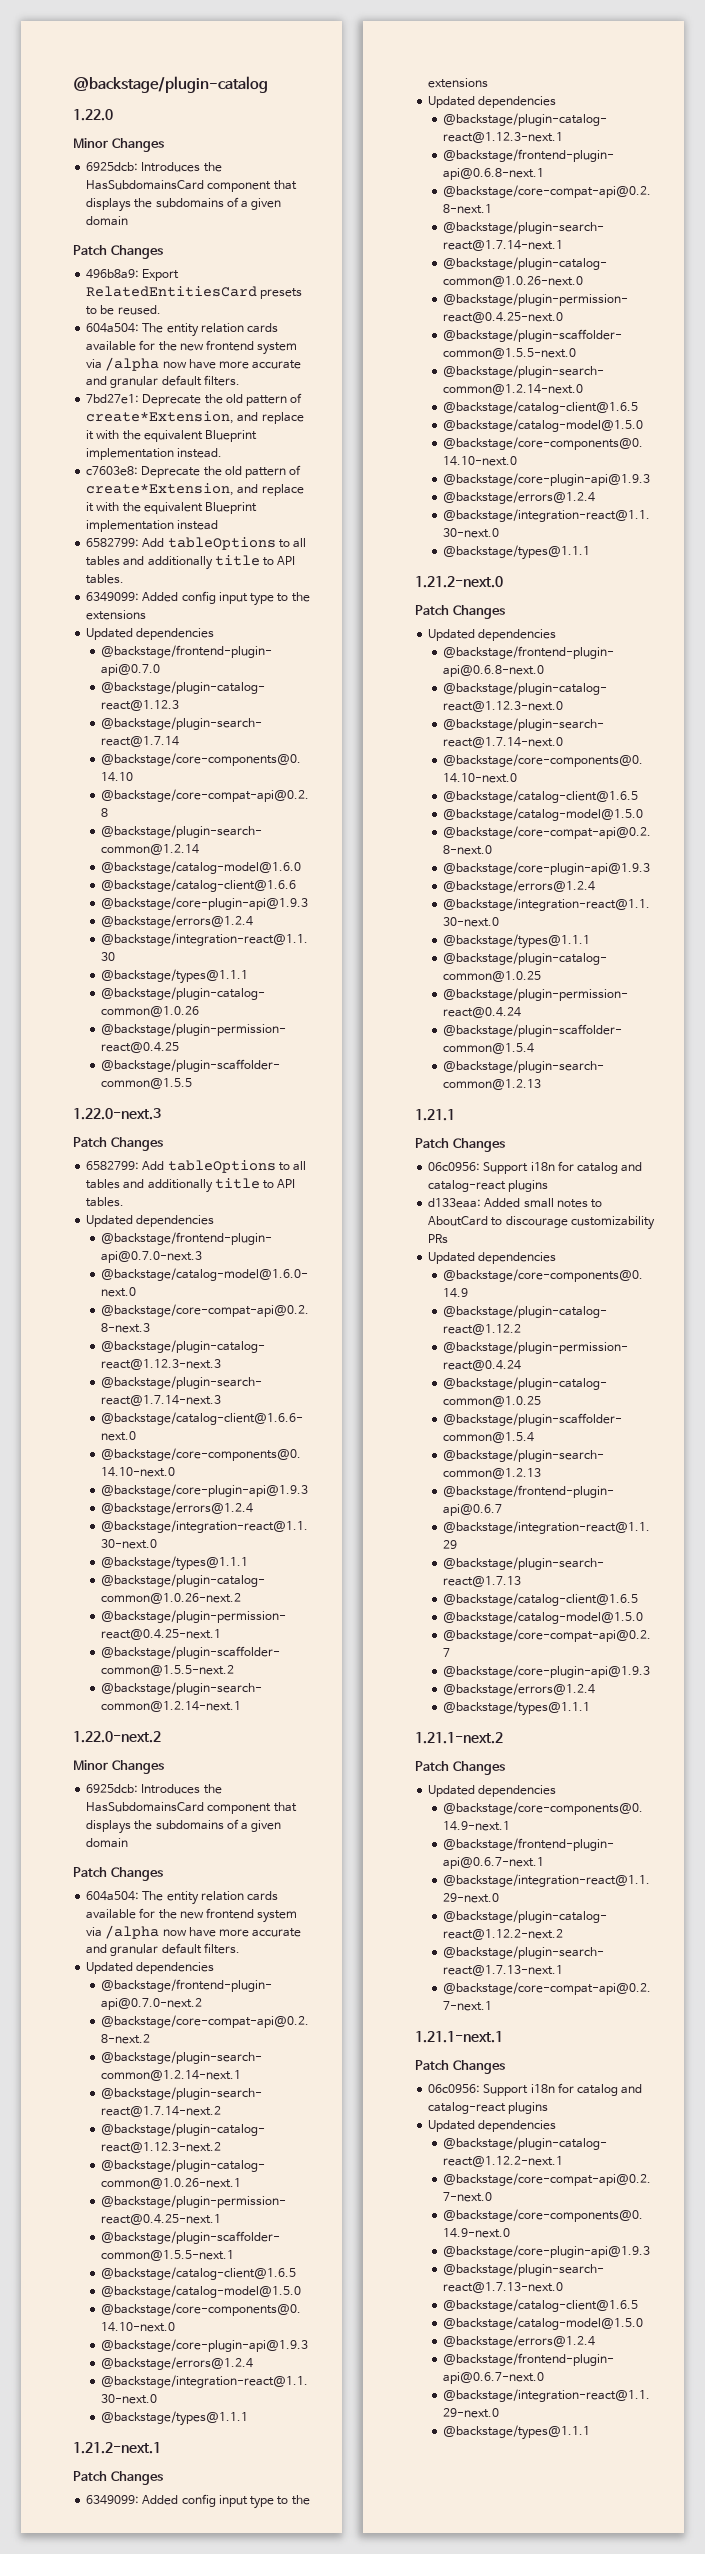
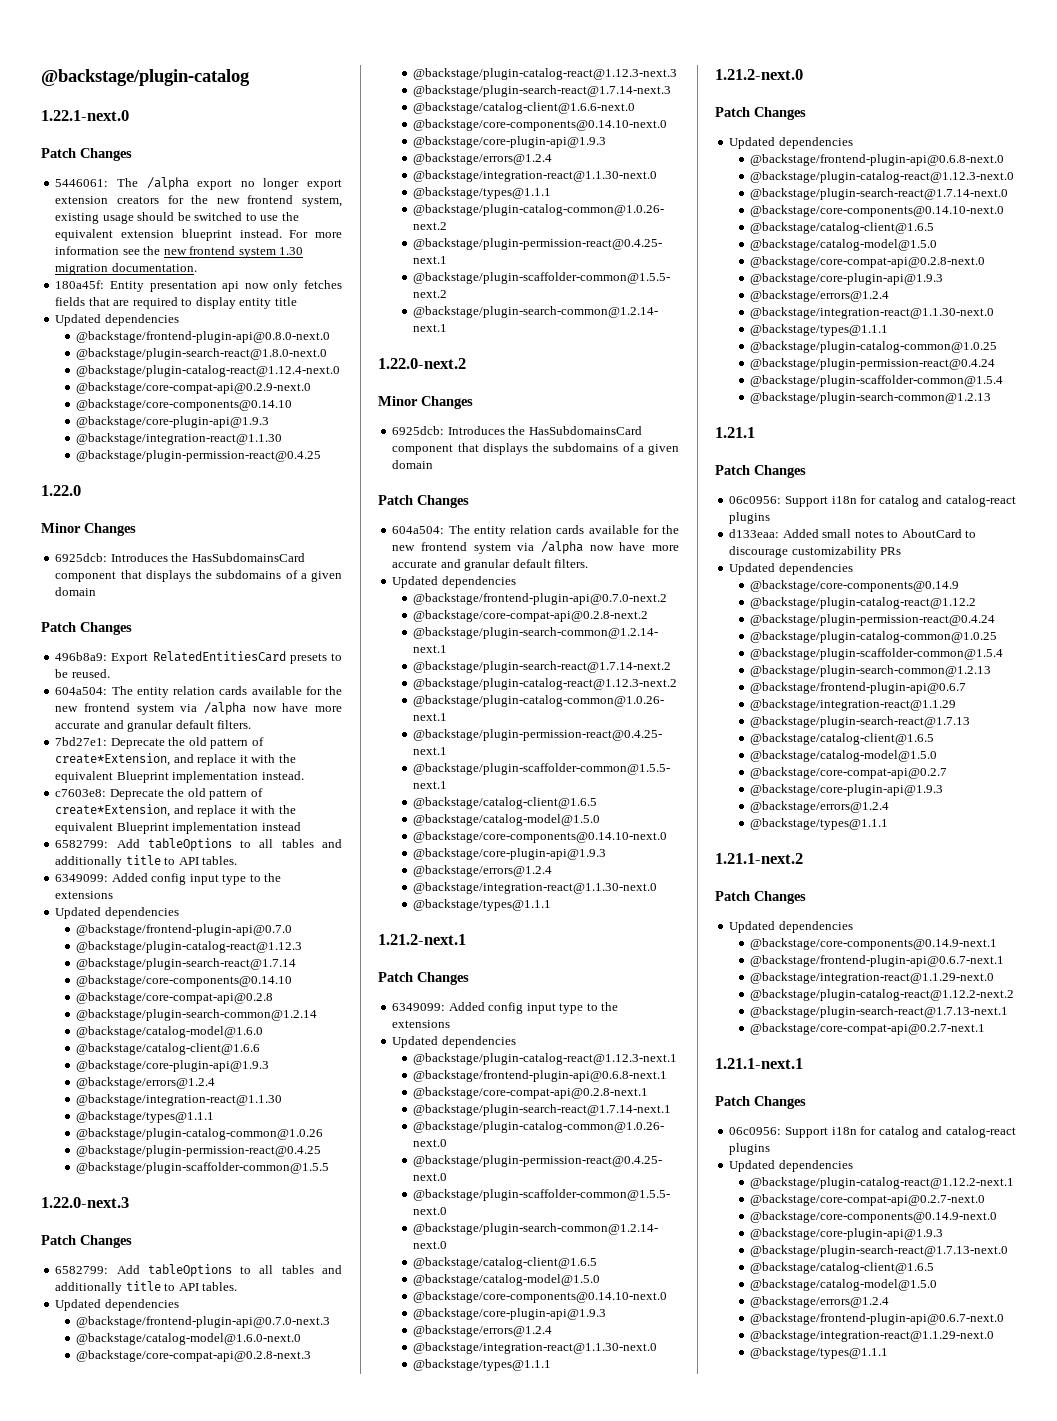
+ 1.22.1-next.0
+ Patch Changes
+ 5446061: The /alpha export no longer export extension creators for the new frontend system, existing usage should be switched to use the equivalent extension blueprint instead. For more information see the new frontend system 1.30 migration documentation.
+ 180a45f: Entity presentation api now only fetches fields that are required to display entity title
+ Updated dependencies
+ @backstage/frontend-plugin-api@0.8.0-next.0
+ @backstage/plugin-search-react@1.8.0-next.0
+ @backstage/plugin-catalog-react@1.12.4-next.0
+ @backstage/core-compat-api@0.2.9-next.0
+ @backstage/core-components@0.14.10
+ @backstage/core-plugin-api@1.9.3
+ @backstage/integration-react@1.1.30
+ @backstage/plugin-permission-react@0.4.25

